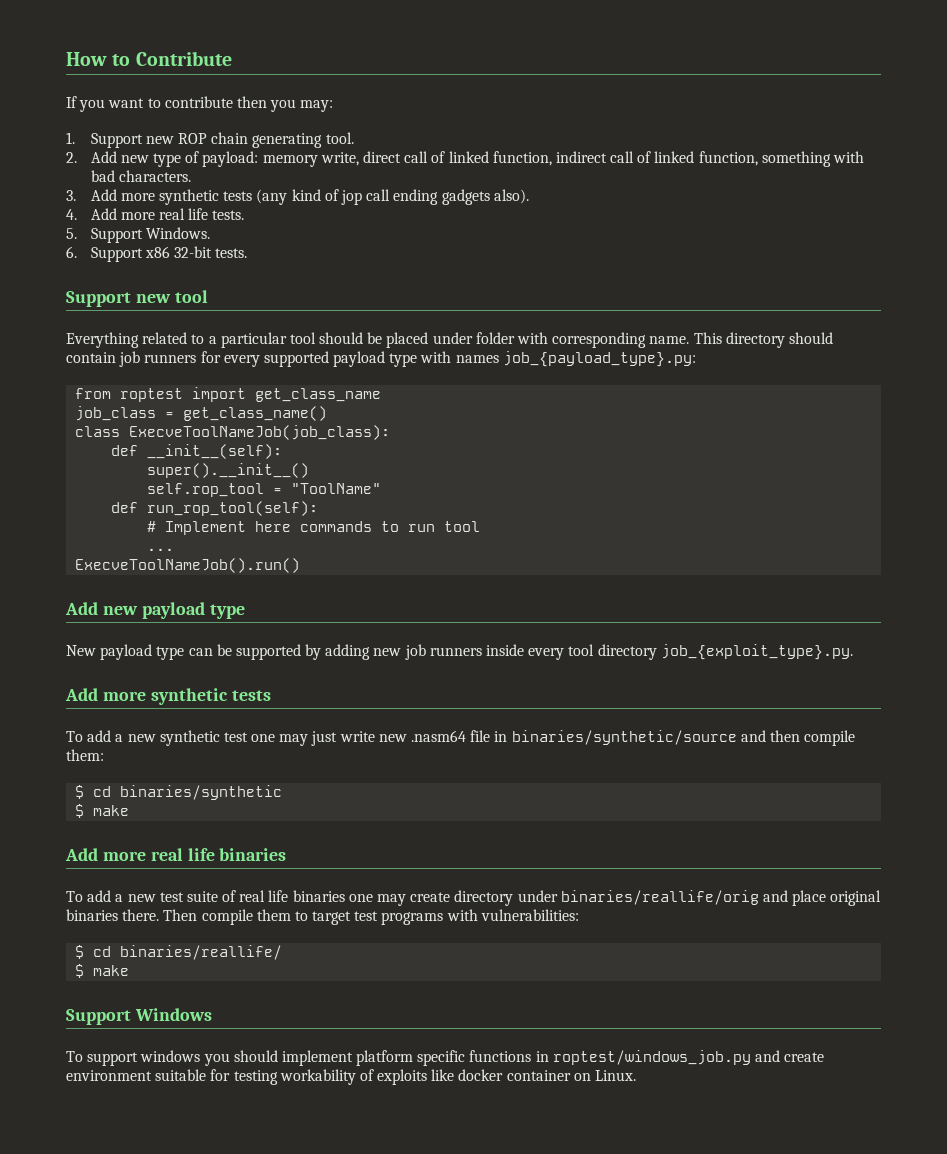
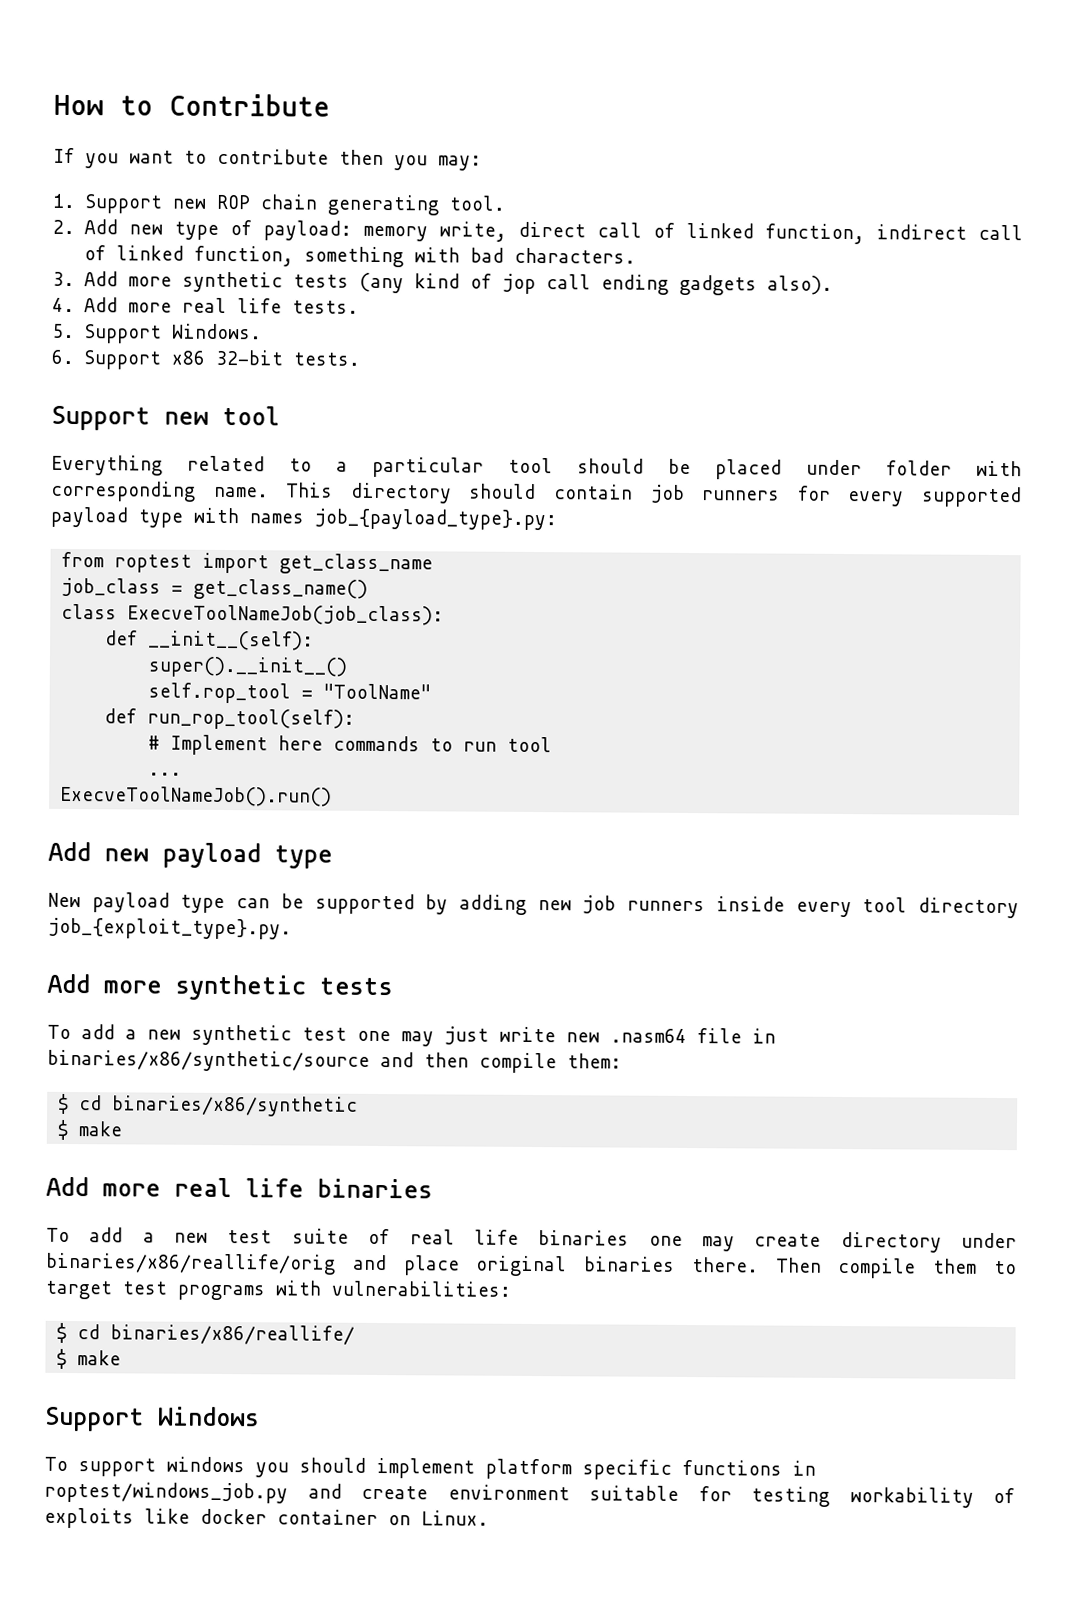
- To add a new synthetic test one may just write new .nasm64 file in binaries/synthetic/source and then compile them:
+ To add a new synthetic test one may just write new .nasm64 file in binaries/x86/synthetic/source and then compile them:
- $ cd binaries/synthetic
+ $ cd binaries/x86/synthetic
- To add a new test suite of real life binaries one may create directory under binaries/reallife/orig and place original binaries there.
+ To add a new test suite of real life binaries one may create directory under binaries/x86/reallife/orig and place original binaries there.
- $ cd binaries/reallife/
+ $ cd binaries/x86/reallife/

